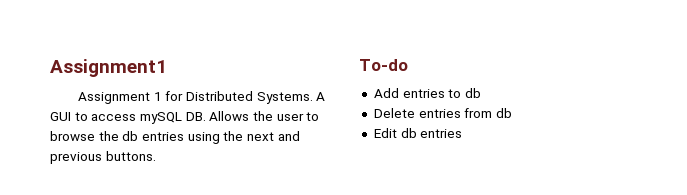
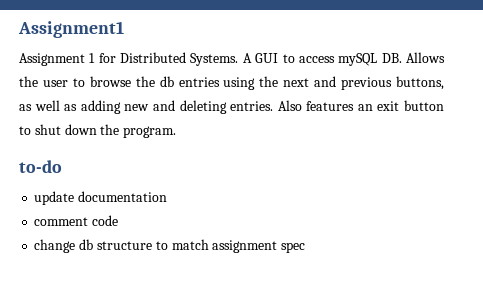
- A GUI to access mySQL DB. Allows the user to browse the db entries using the next and previous buttons.
- To-do
- Add entries to db
- Delete entries from db
- Edit db entries
+ A GUI to access mySQL DB. Allows the user to browse the db entries using the next and previous buttons, as well as adding new and deleting entries. Also features an exit button to shut down the program.
+ to-do
+ update documentation
+ comment code
+ change db structure to match assignment spec

